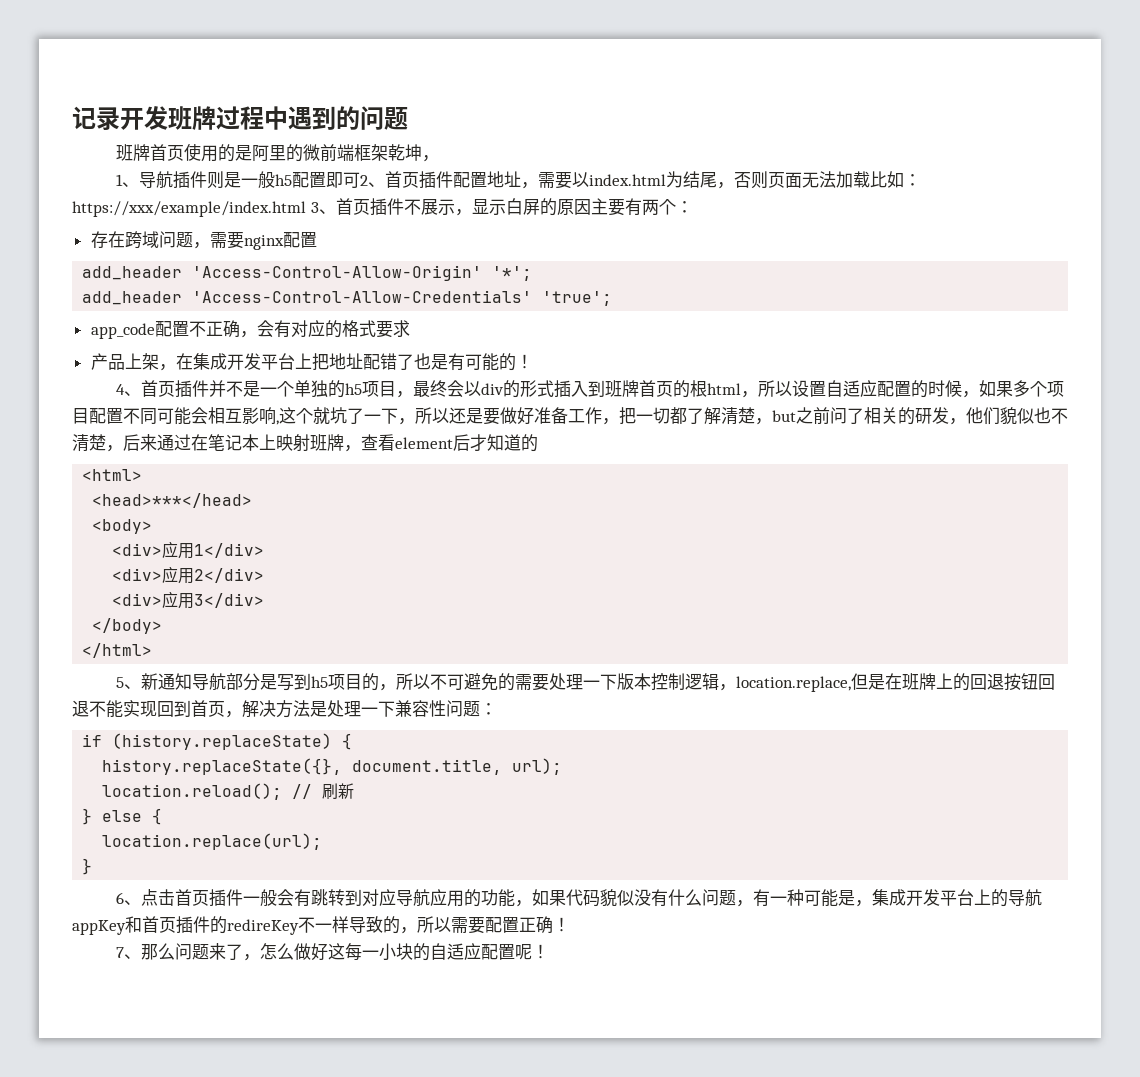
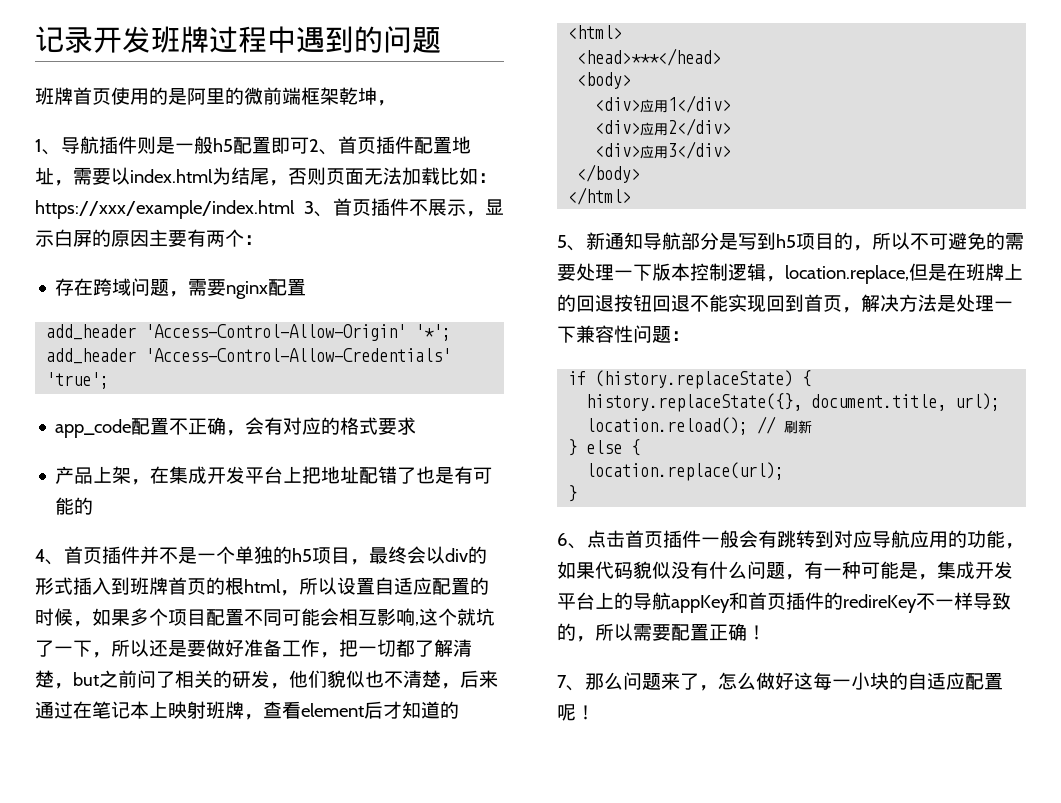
- 产品上架，在集成开发平台上把地址配错了也是有可能的！
+ 产品上架，在集成开发平台上把地址配错了也是有可能的

